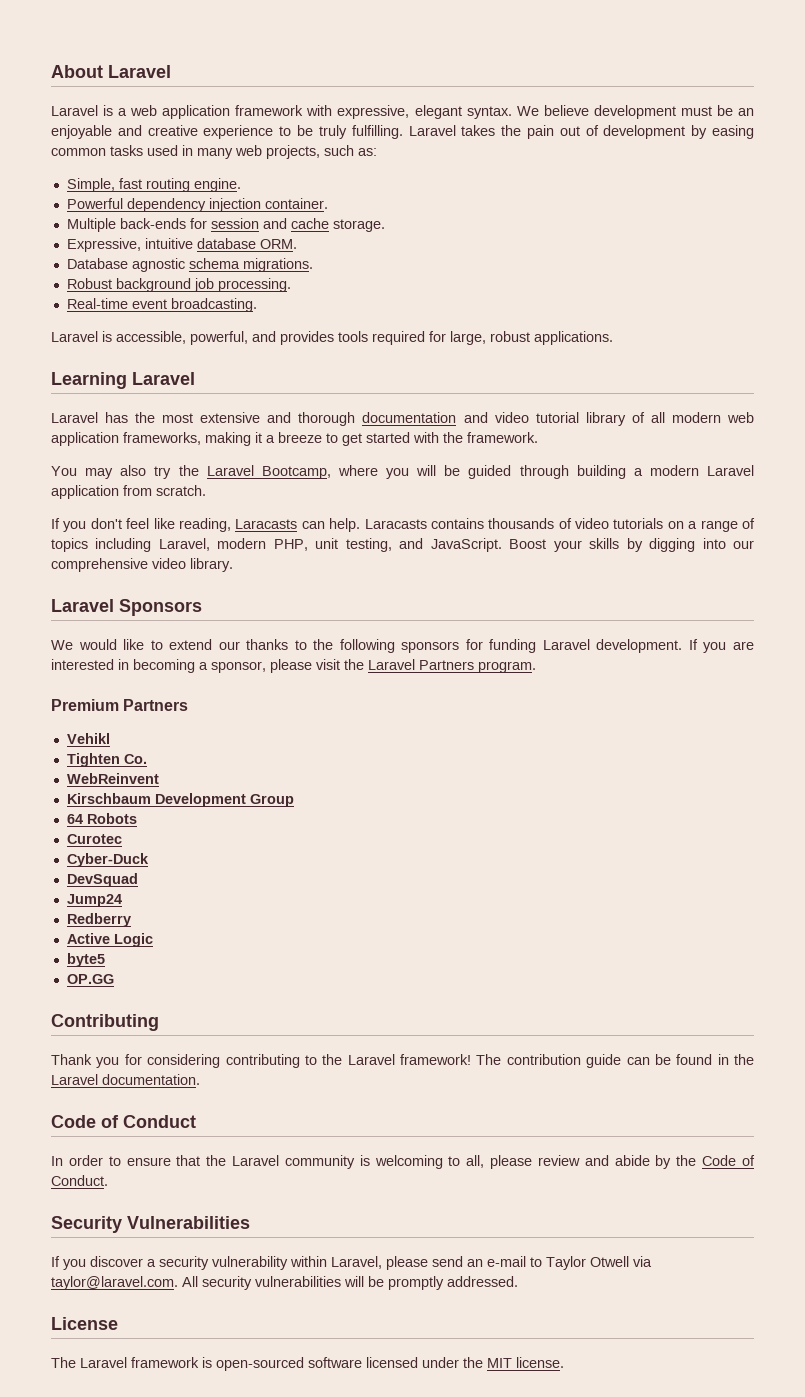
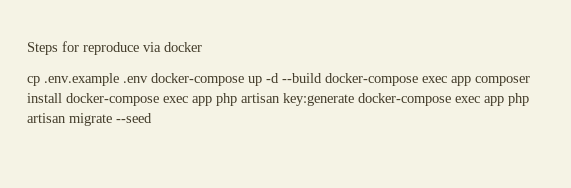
- About Laravel
- Laravel is a web application framework with expressive, elegant syntax. We believe development must be an enjoyable and creative experience to be truly fulfilling. Laravel takes the pain out of development by easing common tasks used in many web projects, such as:
- Simple, fast routing engine.
- Powerful dependency injection container.
- Multiple back-ends for session and cache storage.
- Expressive, intuitive database ORM.
- Database agnostic schema migrations.
- Robust background job processing.
- Real-time event broadcasting.
- Laravel is accessible, powerful, and provides tools required for large, robust applications.
- Learning Laravel
- Laravel has the most extensive and thorough documentation and video tutorial library of all modern web application frameworks, making it a breeze to get started with the framework.
- You may also try the Laravel Bootcamp, where you will be guided through building a modern Laravel application from scratch.
- If you don't feel like reading, Laracasts can help. Laracasts contains thousands of video tutorials on a range of topics including Laravel, modern PHP, unit testing, and JavaScript. Boost your skills by digging into our comprehensive video library.
- Laravel Sponsors
- We would like to extend our thanks to the following sponsors for funding Laravel development. If you are interested in becoming a sponsor, please visit the Laravel Partners program.
- Premium Partners
- Vehikl
- Tighten Co.
- WebReinvent
- Kirschbaum Development Group
- 64 Robots
- Curotec
- Cyber-Duck
- DevSquad
- Jump24
- Redberry
- Active Logic
- byte5
- OP.GG
- Contributing
- Thank you for considering contributing to the Laravel framework! The contribution guide can be found in the Laravel documentation.
- Code of Conduct
- In order to ensure that the Laravel community is welcoming to all, please review and abide by the Code of Conduct.
- Security Vulnerabilities
- If you discover a security vulnerability within Laravel, please send an e-mail to Taylor Otwell via taylor@laravel.com. All security vulnerabilities will be promptly addressed.
- License
- The Laravel framework is open-sourced software licensed under the MIT license.
+ Steps for reproduce via docker
+ cp .env.example .env docker-compose up -d --build docker-compose exec app composer install docker-compose exec app php artisan key:generate docker-compose exec app php artisan migrate --seed

